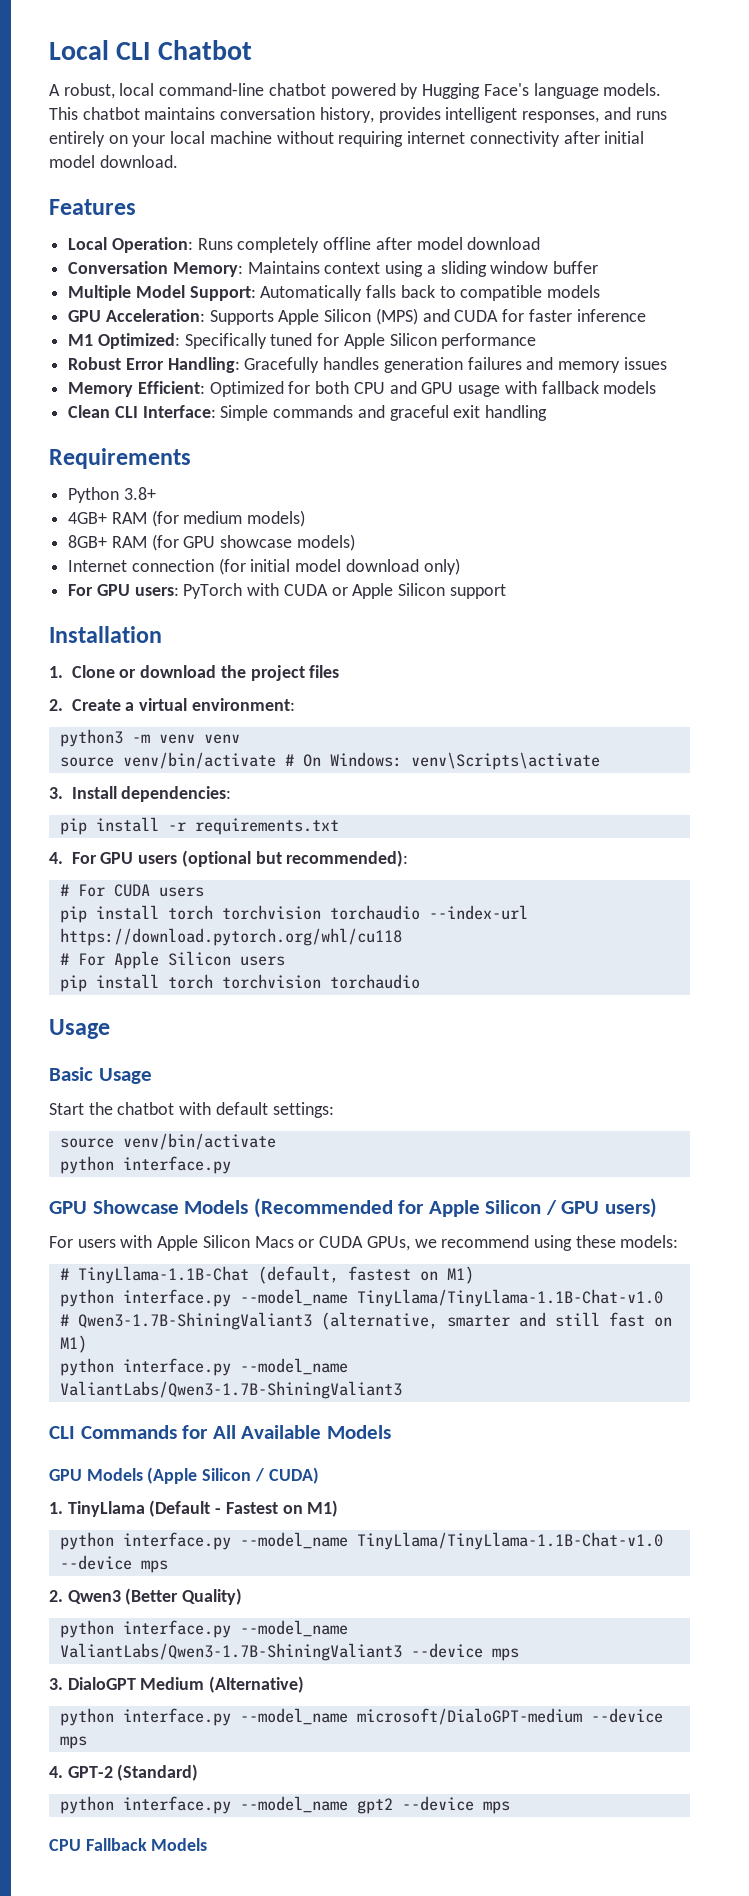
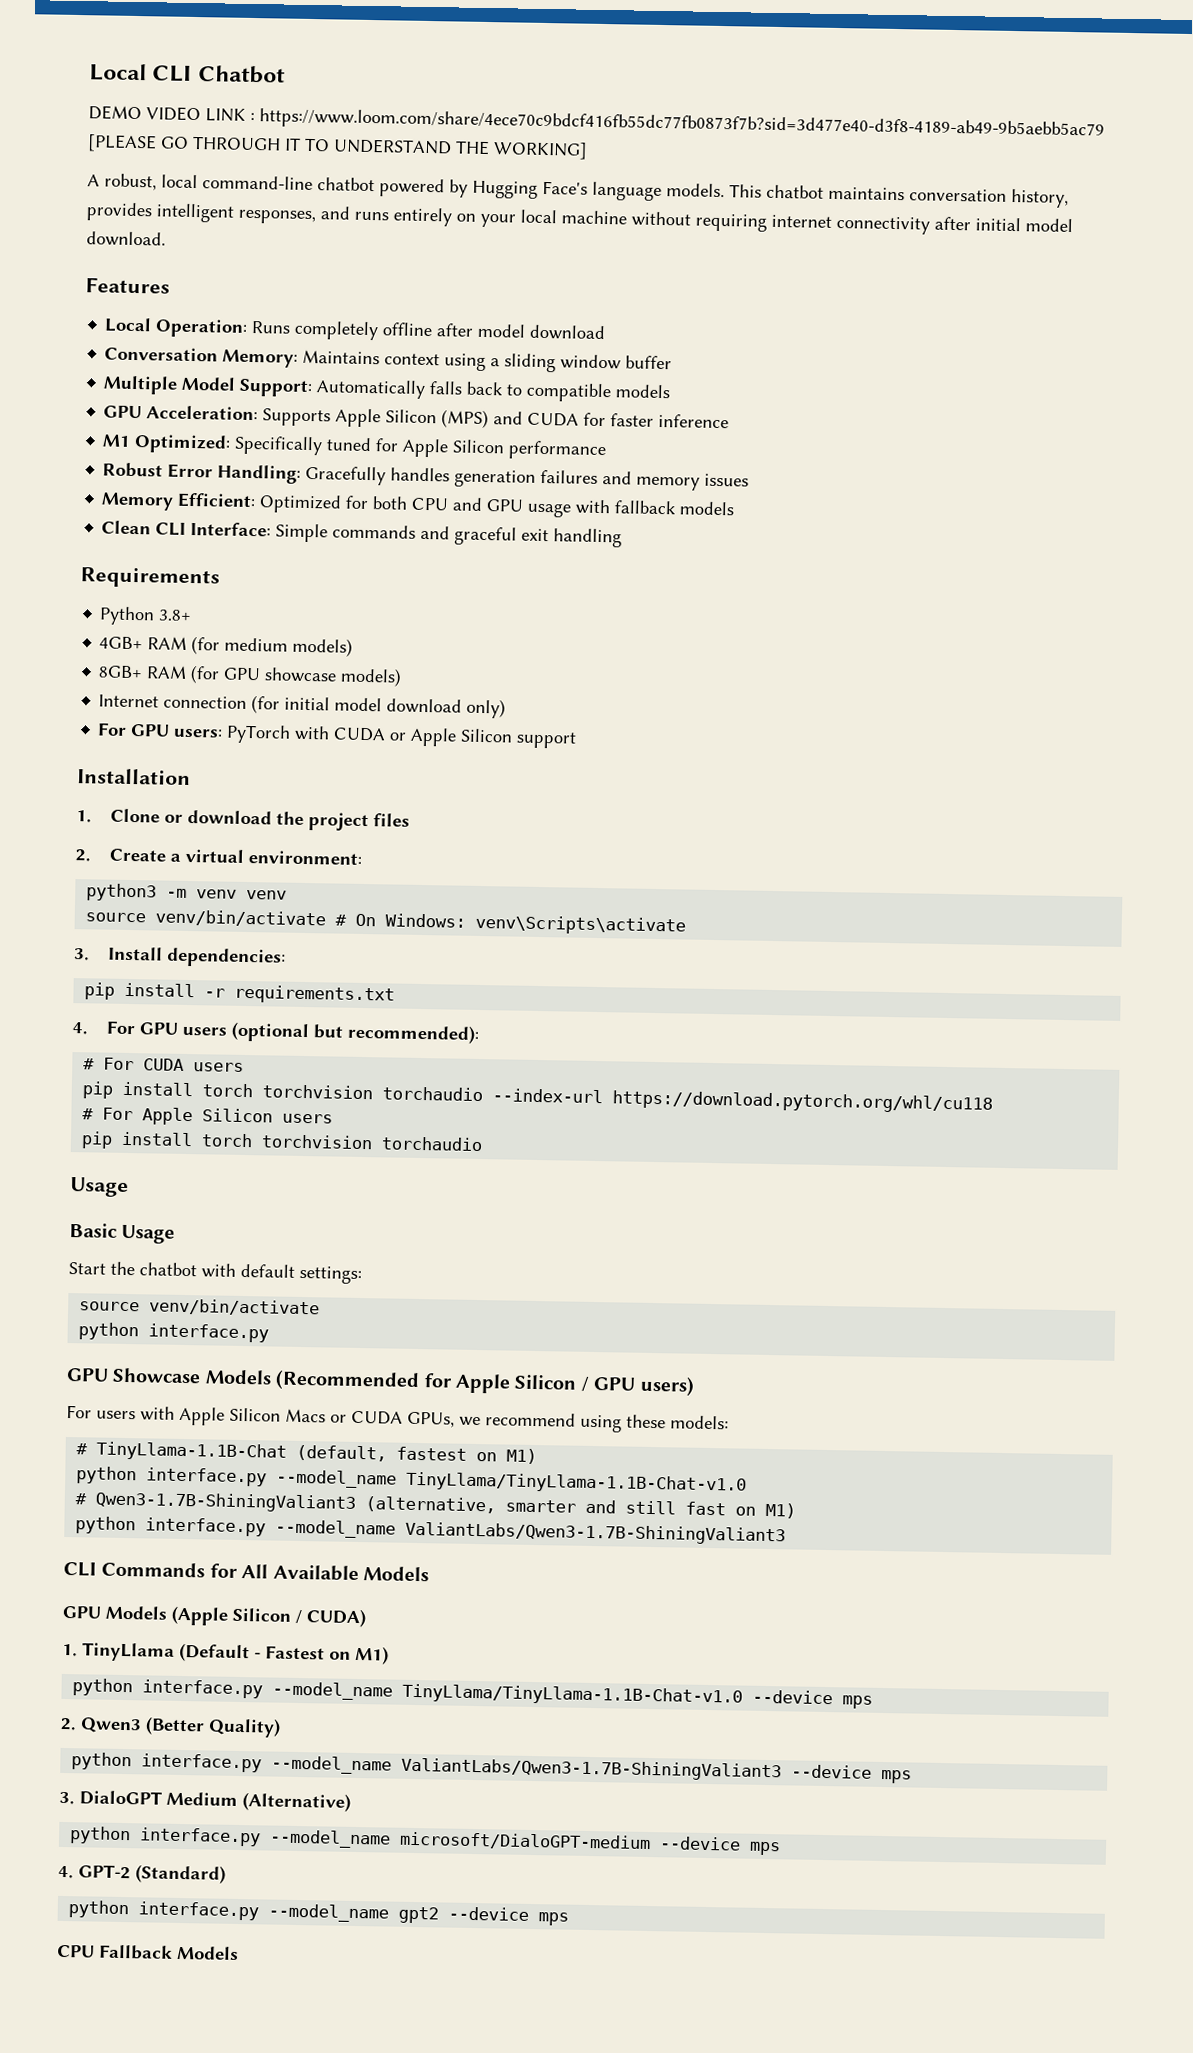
+ DEMO VIDEO LINK : https://www.loom.com/share/4ece70c9bdcf416fb55dc77fb0873f7b?sid=3d477e40-d3f8-4189-ab49-9b5aebb5ac79 [PLEASE GO THROUGH IT TO UNDERSTAND THE WORKING]

